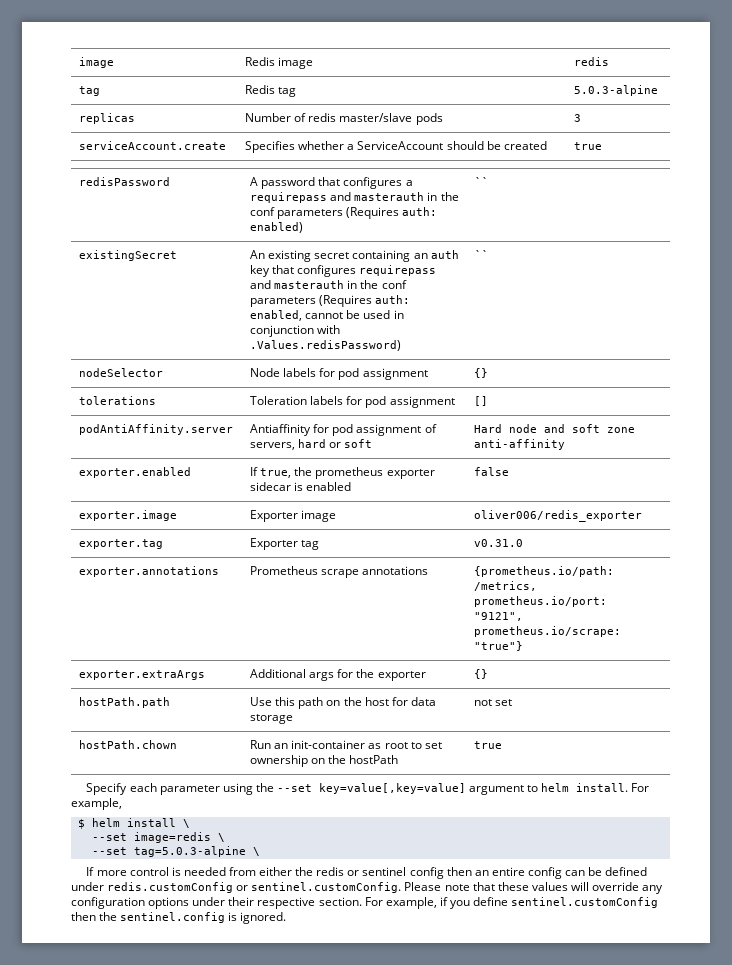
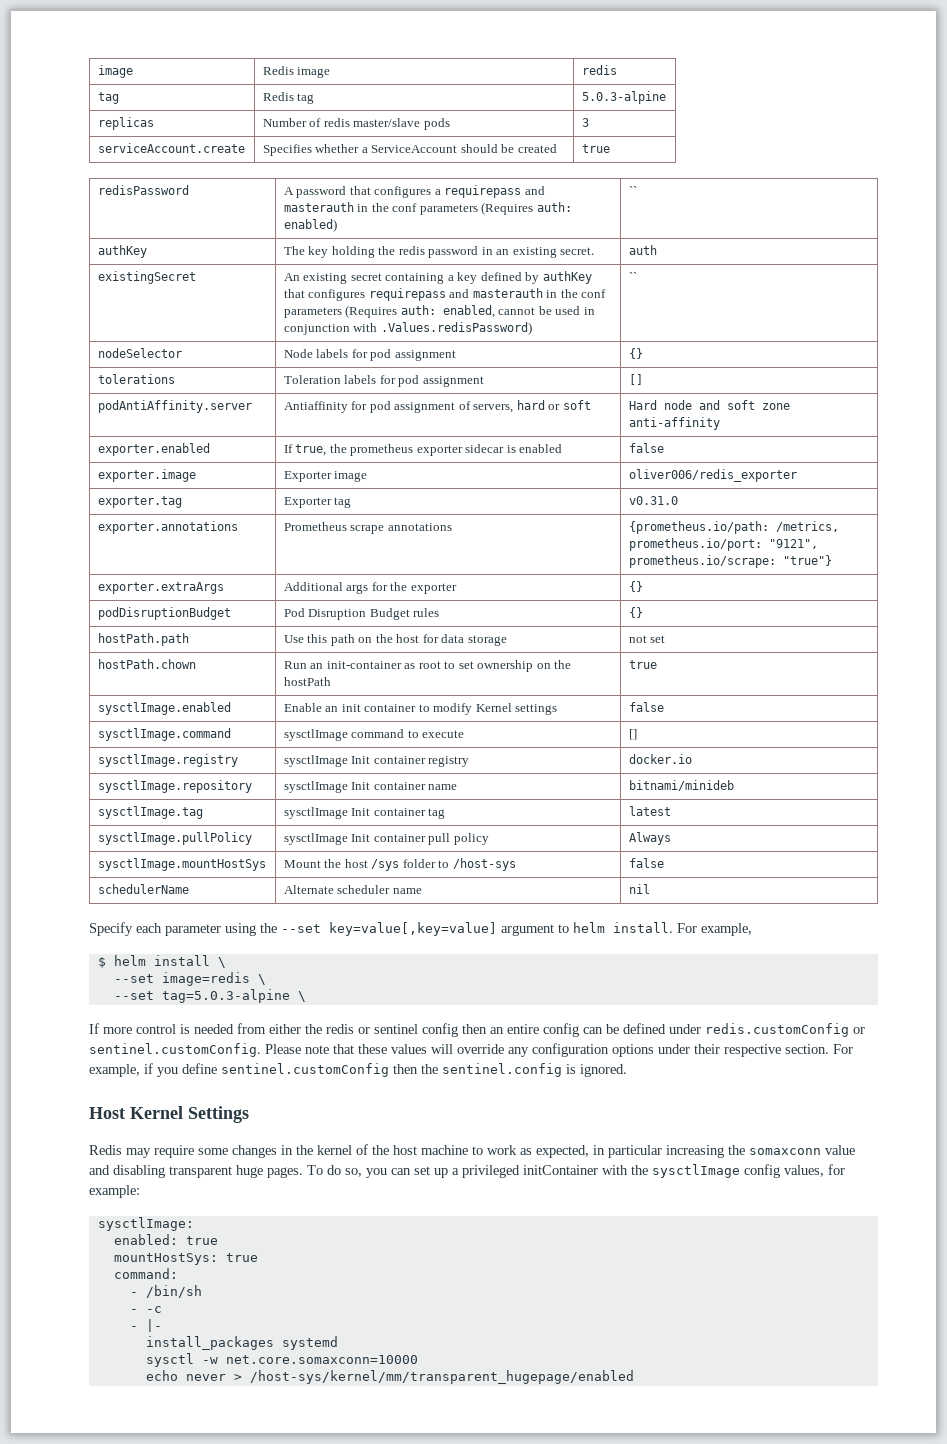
+ authKey | The key holding the redis password in an existing secret. | auth
- existingSecret | An existing secret containing an auth key that configures requirepass and masterauth in the conf parameters (Requires auth: enabled, cannot be used in conjunction with .Values.redisPassword) | ``
+ existingSecret | An existing secret containing a key defined by authKey that configures requirepass and masterauth in the conf parameters (Requires auth: enabled, cannot be used in conjunction with .Values.redisPassword) | ``
+ podDisruptionBudget | Pod Disruption Budget rules | {}
+ sysctlImage.enabled | Enable an init container to modify Kernel settings | false
+ sysctlImage.command | sysctlImage command to execute | []
+ sysctlImage.registry | sysctlImage Init container registry | docker.io
+ sysctlImage.repository | sysctlImage Init container name | bitnami/minideb
+ sysctlImage.tag | sysctlImage Init container tag | latest
+ sysctlImage.pullPolicy | sysctlImage Init container pull policy | Always
+ sysctlImage.mountHostSys | Mount the host /sys folder to /host-sys | false
+ schedulerName | Alternate scheduler name | nil
+ Host Kernel Settings
+ Redis may require some changes in the kernel of the host machine to work as expected, in particular increasing the somaxconn value and disabling transparent huge pages. To do so, you can set up a privileged initContainer with the sysctlImage config values, for example:
+ sysctlImage:
+ enabled: true
+ mountHostSys: true
+ command:
+ - /bin/sh
+ - -c
+ - |-
+ install_packages systemd
+ sysctl -w net.core.somaxconn=10000
+ echo never > /host-sys/kernel/mm/transparent_hugepage/enabled

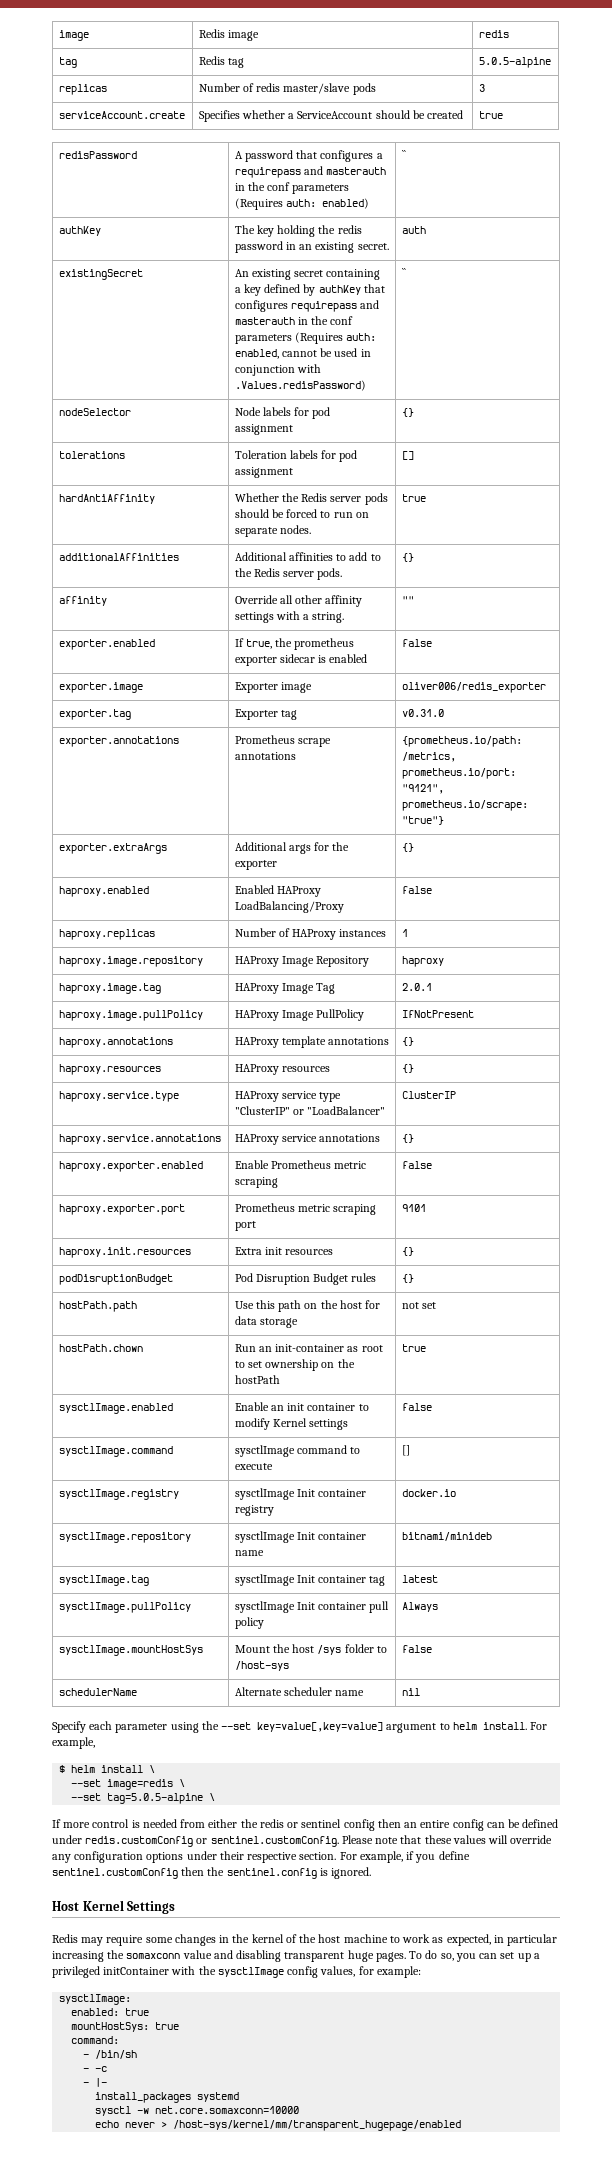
- tag | Redis tag | 5.0.3-alpine
+ tag | Redis tag | 5.0.5-alpine
- podAntiAffinity.server | Antiaffinity for pod assignment of servers, hard or soft | Hard node and soft zone anti-affinity
+ hardAntiAffinity | Whether the Redis server pods should be forced to run on separate nodes. | true
+ additionalAffinities | Additional affinities to add to the Redis server pods. | {}
+ affinity | Override all other affinity settings with a string. | ""
+ haproxy.enabled | Enabled HAProxy LoadBalancing/Proxy | false
+ haproxy.replicas | Number of HAProxy instances | 1
+ haproxy.image.repository | HAProxy Image Repository | haproxy
+ haproxy.image.tag | HAProxy Image Tag | 2.0.1
+ haproxy.image.pullPolicy | HAProxy Image PullPolicy | IfNotPresent
+ haproxy.annotations | HAProxy template annotations | {}
+ haproxy.resources | HAProxy resources | {}
+ haproxy.service.type | HAProxy service type "ClusterIP" or "LoadBalancer" | ClusterIP
+ haproxy.service.annotations | HAProxy service annotations | {}
+ haproxy.exporter.enabled | Enable Prometheus metric scraping | false
+ haproxy.exporter.port | Prometheus metric scraping port | 9101
+ haproxy.init.resources | Extra init resources | {}
- --set tag=5.0.3-alpine \
+ --set tag=5.0.5-alpine \

